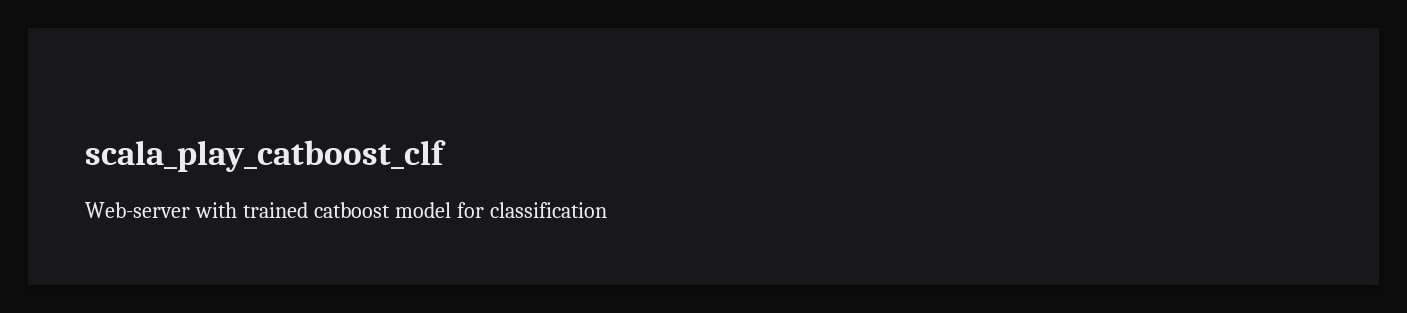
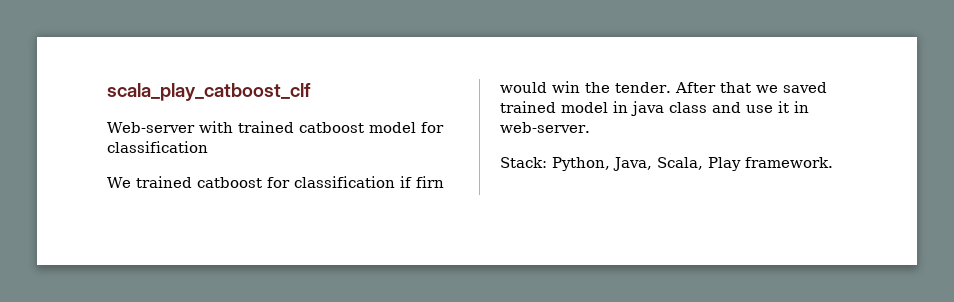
+ We trained catboost for classification if firn would win the tender. After that we saved trained model in java class and use it in web-server.
+ Stack: Python, Java, Scala, Play framework.

